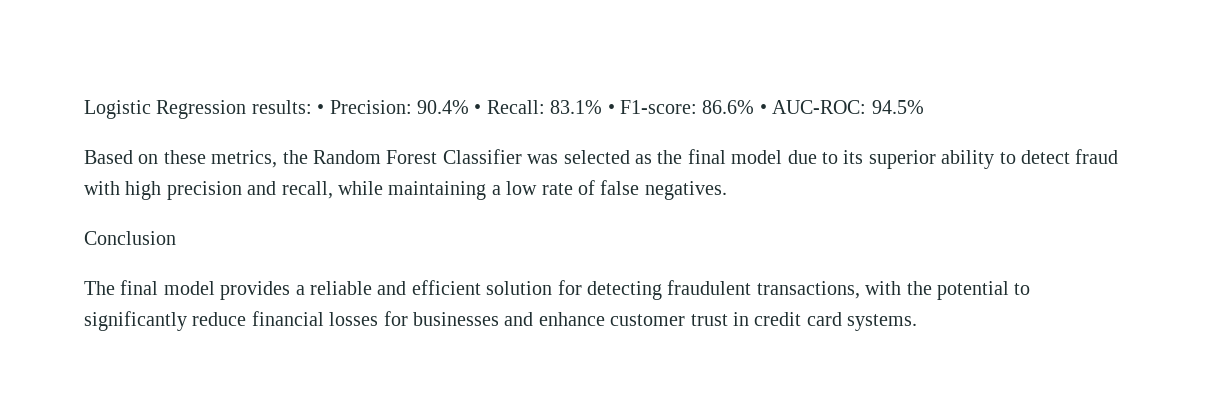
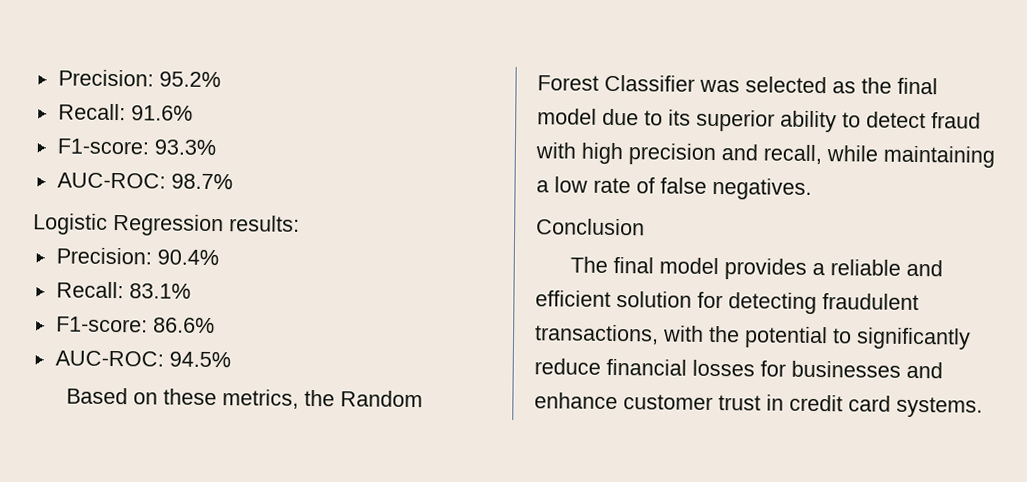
+ Precision: 95.2%
+ Recall: 91.6%
+ F1-score: 93.3%
+ AUC-ROC: 98.7%
- Logistic Regression results: • Precision: 90.4% • Recall: 83.1% • F1-score: 86.6% • AUC-ROC: 94.5%
+ Logistic Regression results:
+ Precision: 90.4%
+ Recall: 83.1%
+ F1-score: 86.6%
+ AUC-ROC: 94.5%

